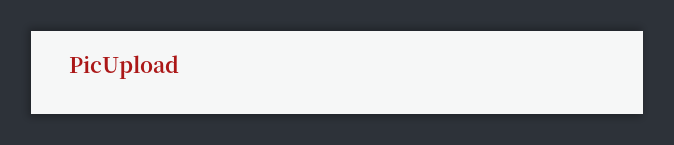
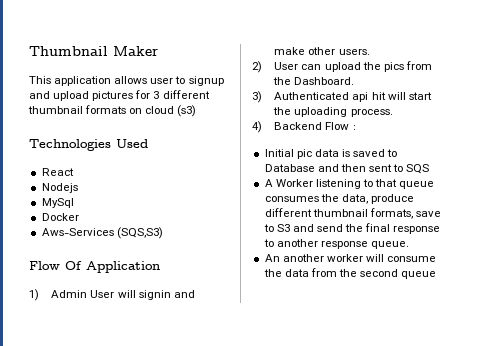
- PicUpload
+ Thumbnail Maker
+ This application allows user to signup and upload pictures for 3 different thumbnail formats on cloud (s3)
+ Technologies Used
+ React
+ Nodejs
+ MySql
+ Docker
+ Aws-Services (SQS,S3)
+ Flow Of Application
+ 1) Admin User will signin and make other users.
+ 2) User can upload the pics from the Dashboard.
+ 3) Authenticated api hit will start the uploading process.
+ 4) Backend Flow :
+ Initial pic data is saved to Database and then sent to SQS
+ A Worker listening to that queue consumes the data, produce different thumbnail formats, save to S3 and send the final response to another response queue.
+ An another worker will consume the data from the second queue

